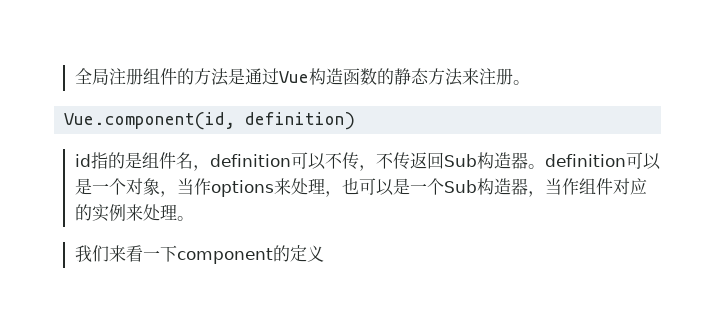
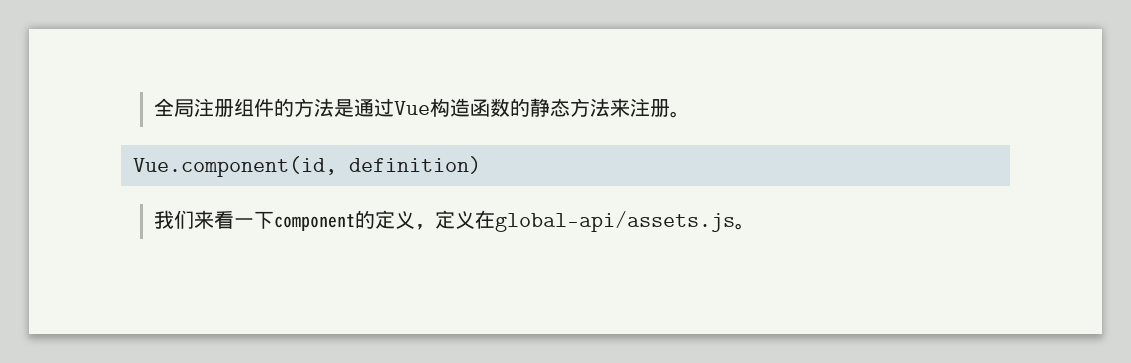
- id指的是组件名，definition可以不传，不传返回Sub构造器。definition可以是一个对象，当作options来处理，也可以是一个Sub构造器，当作组件对应的实例来处理。
- 我们来看一下component的定义
+ 我们来看一下component的定义，定义在global-api/assets.js。

